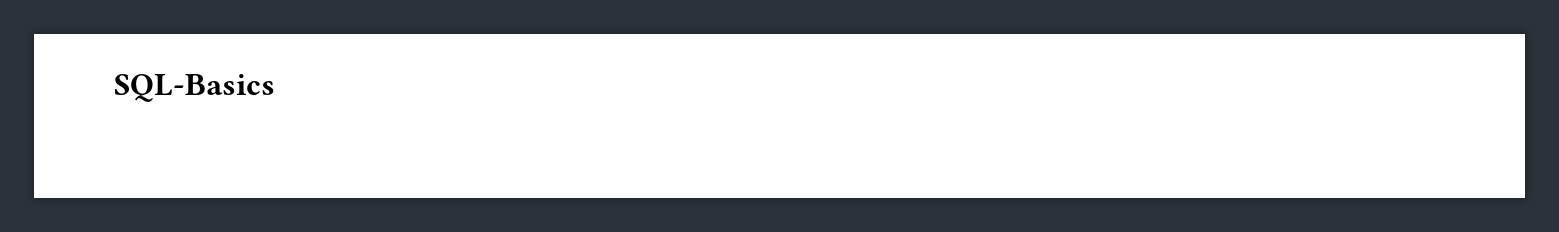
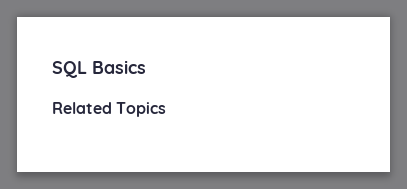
- SQL-Basics
+ SQL Basics
+ Related Topics

